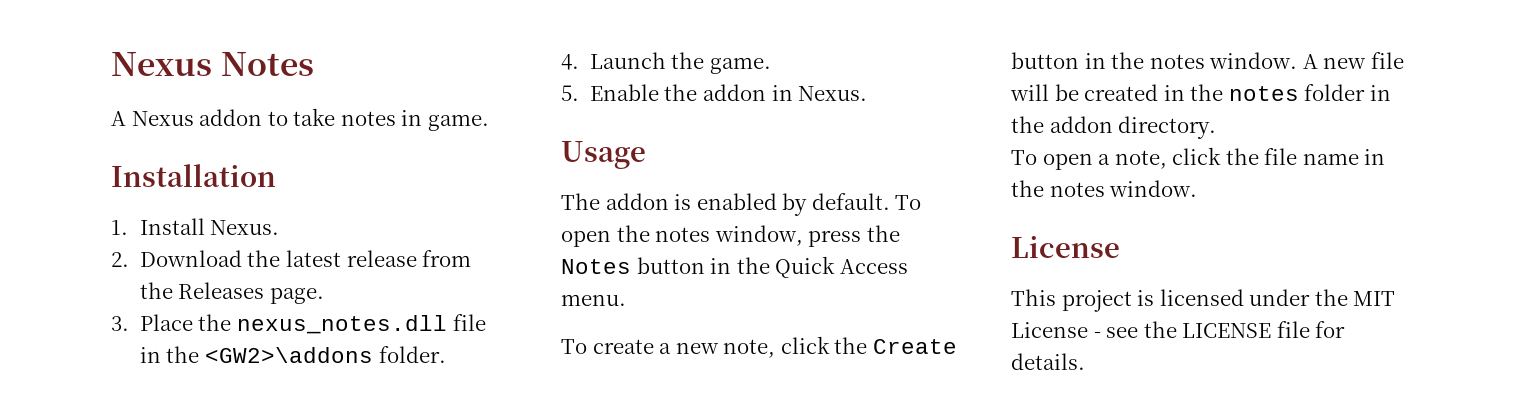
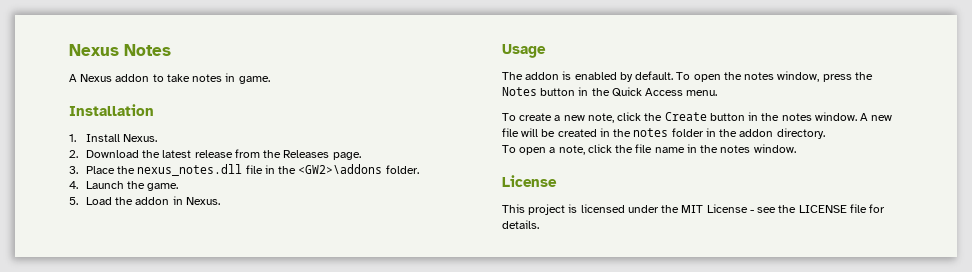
- 5. Enable the addon in Nexus.
+ 5. Load the addon in Nexus.

